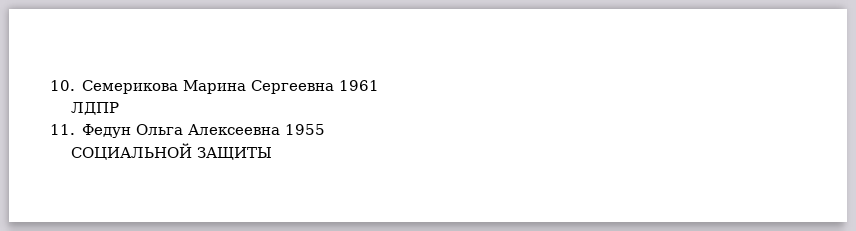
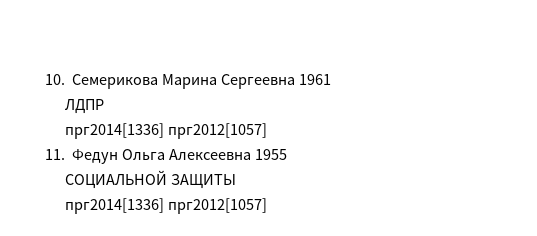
  ЛДПР
+ прг2014[1336] прг2012[1057]
  СОЦИАЛЬНОЙ ЗАЩИТЫ
+ прг2014[1336] прг2012[1057]

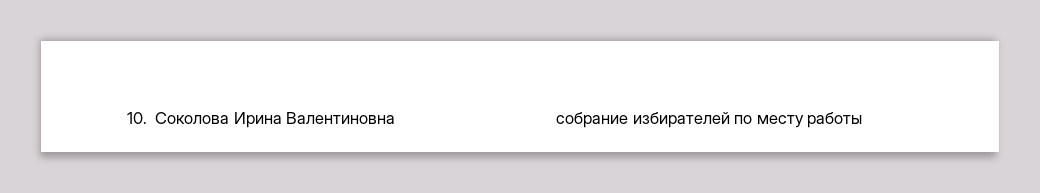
- 10. Семерикова Марина Сергеевна 1961
- ЛДПР
- прг2014[1336] прг2012[1057]
- 11. Федун Ольга Алексеевна 1955
- СОЦИАЛЬНОЙ ЗАЩИТЫ
- прг2014[1336] прг2012[1057]
+ 10. Соколова Ирина Валентиновна
+ собрание избирателей по месту работы

